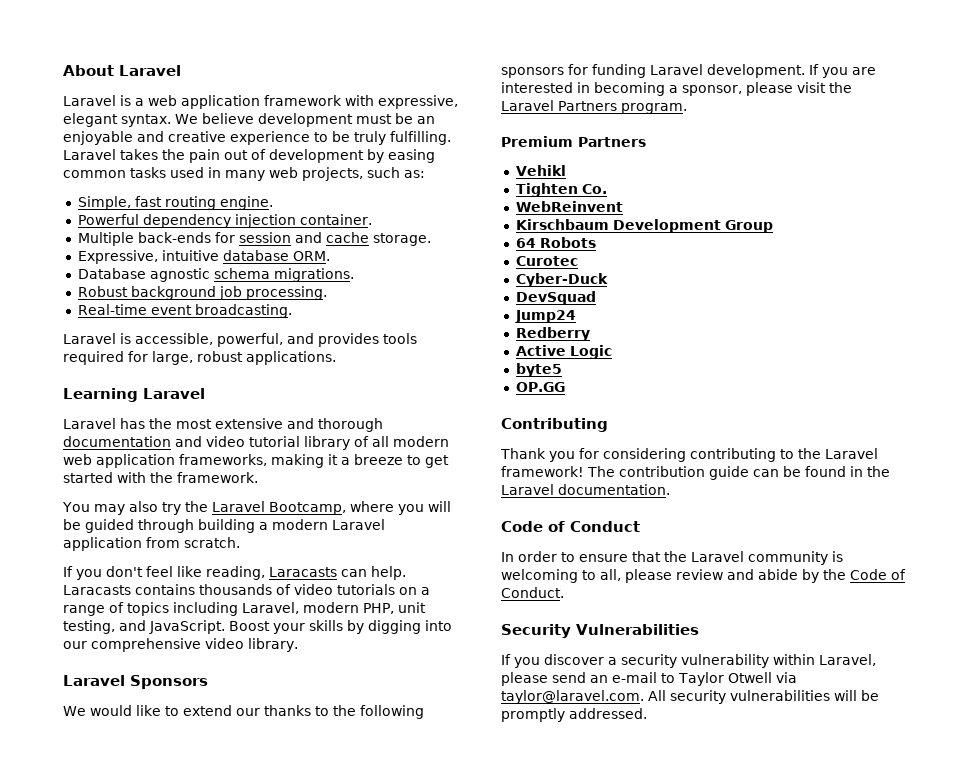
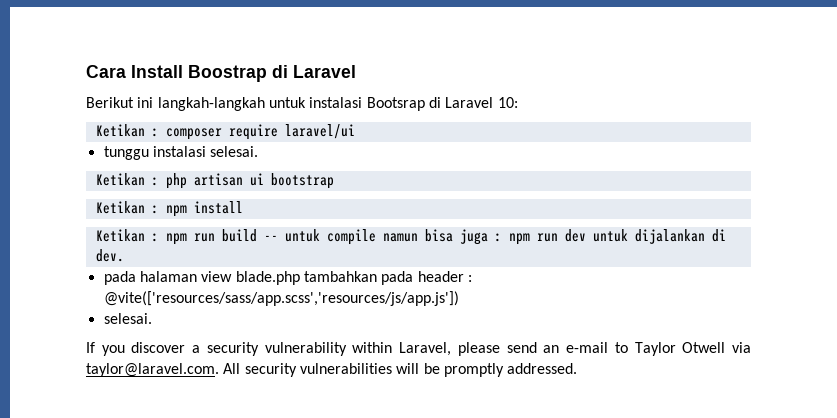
- About Laravel
- Laravel is a web application framework with expressive, elegant syntax. We believe development must be an enjoyable and creative experience to be truly fulfilling. Laravel takes the pain out of development by easing common tasks used in many web projects, such as:
- Simple, fast routing engine.
- Powerful dependency injection container.
- Multiple back-ends for session and cache storage.
- Expressive, intuitive database ORM.
- Database agnostic schema migrations.
- Robust background job processing.
- Real-time event broadcasting.
- Laravel is accessible, powerful, and provides tools required for large, robust applications.
- Learning Laravel
- Laravel has the most extensive and thorough documentation and video tutorial library of all modern web application frameworks, making it a breeze to get started with the framework.
- You may also try the Laravel Bootcamp, where you will be guided through building a modern Laravel application from scratch.
- If you don't feel like reading, Laracasts can help. Laracasts contains thousands of video tutorials on a range of topics including Laravel, modern PHP, unit testing, and JavaScript. Boost your skills by digging into our comprehensive video library.
- Laravel Sponsors
- We would like to extend our thanks to the following sponsors for funding Laravel development. If you are interested in becoming a sponsor, please visit the Laravel Partners program.
- Premium Partners
- Vehikl
- Tighten Co.
- WebReinvent
- Kirschbaum Development Group
- 64 Robots
- Curotec
- Cyber-Duck
- DevSquad
- Jump24
- Redberry
- Active Logic
- byte5
- OP.GG
- Contributing
- Thank you for considering contributing to the Laravel framework! The contribution guide can be found in the Laravel documentation.
- Code of Conduct
- In order to ensure that the Laravel community is welcoming to all, please review and abide by the Code of Conduct.
- Security Vulnerabilities
+ Cara Install Boostrap di Laravel
+ Berikut ini langkah-langkah untuk instalasi Bootsrap di Laravel 10:
+ Ketikan : composer require laravel/ui
+ tunggu instalasi selesai.
+ Ketikan : php artisan ui bootstrap
+ Ketikan : npm install
+ Ketikan : npm run build -- untuk compile namun bisa juga : npm run dev untuk dijalankan di dev.
+ pada halaman view blade.php tambahkan pada header : @vite(['resources/sass/app.scss','resources/js/app.js'])
+ selesai.

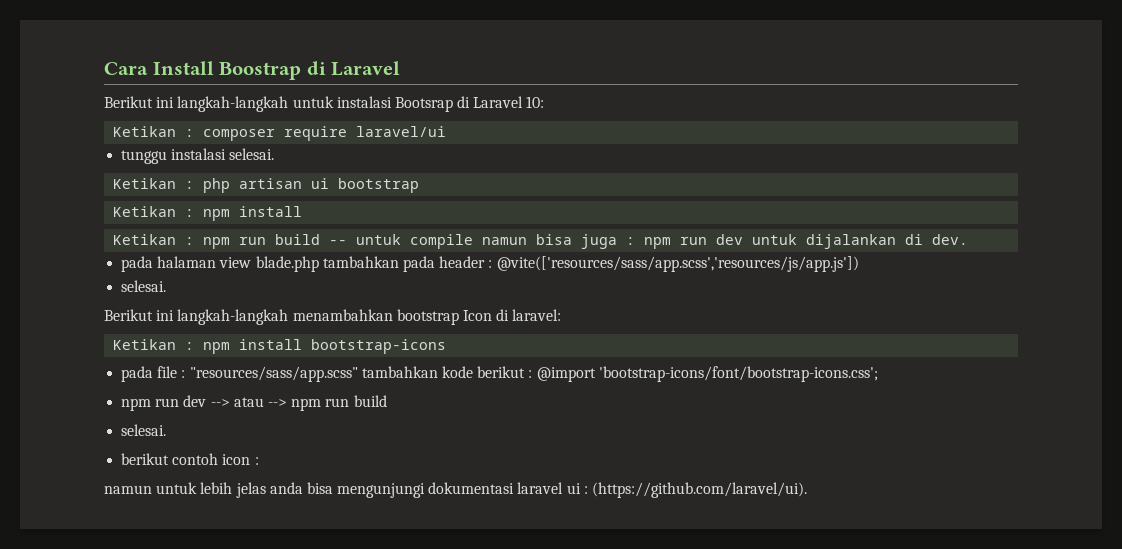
- If you discover a security vulnerability within Laravel, please send an e-mail to Taylor Otwell via taylor@laravel.com. All security vulnerabilities will be promptly addressed.
+ Berikut ini langkah-langkah menambahkan bootstrap Icon di laravel:
+ Ketikan : npm install bootstrap-icons
+ pada file : "resources/sass/app.scss" tambahkan kode berikut : @import 'bootstrap-icons/font/bootstrap-icons.css';
+ npm run dev --> atau --> npm run build
+ selesai.
+ berikut contoh icon :
+ namun untuk lebih jelas anda bisa mengunjungi dokumentasi laravel ui : (https://github.com/laravel/ui).

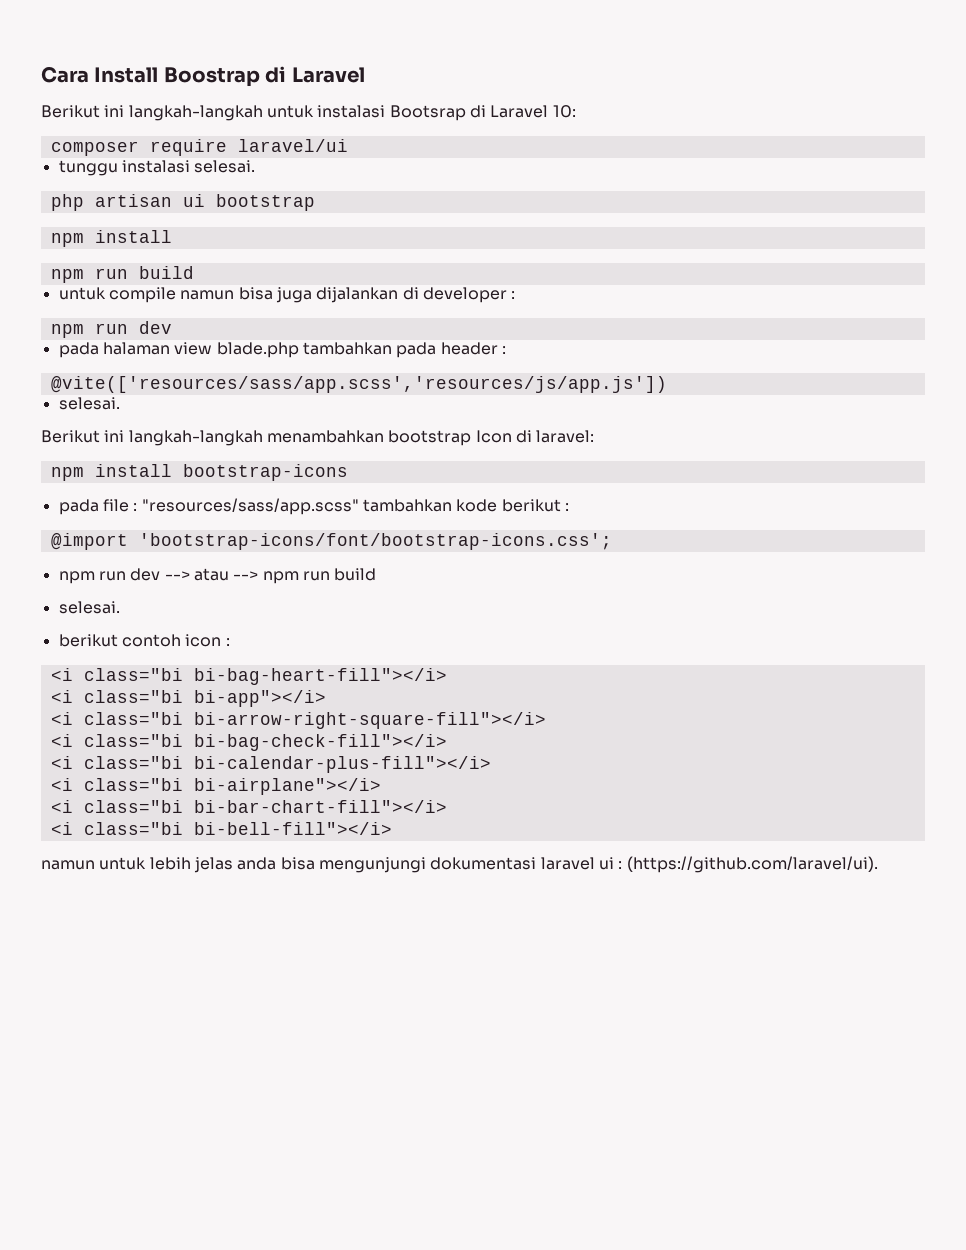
- Ketikan : composer require laravel/ui
+ composer require laravel/ui
- Ketikan : php artisan ui bootstrap
- Ketikan : npm install
- Ketikan : npm run build -- untuk compile namun bisa juga : npm run dev untuk dijalankan di dev.
+ php artisan ui bootstrap
+ npm install
+ npm run build
+ untuk compile namun bisa juga dijalankan di developer :
+ npm run dev
- pada halaman view blade.php tambahkan pada header : @vite(['resources/sass/app.scss','resources/js/app.js'])
+ pada halaman view blade.php tambahkan pada header :
+ @vite(['resources/sass/app.scss','resources/js/app.js'])
- Ketikan : npm install bootstrap-icons
+ npm install bootstrap-icons
- pada file : "resources/sass/app.scss" tambahkan kode berikut : @import 'bootstrap-icons/font/bootstrap-icons.css';
+ pada file : "resources/sass/app.scss" tambahkan kode berikut :
+ @import 'bootstrap-icons/font/bootstrap-icons.css';
+ <i class="bi bi-bag-heart-fill"></i>
+ <i class="bi bi-app"></i>
+ <i class="bi bi-arrow-right-square-fill"></i>
+ <i class="bi bi-bag-check-fill"></i>
+ <i class="bi bi-calendar-plus-fill"></i>
+ <i class="bi bi-airplane"></i>
+ <i class="bi bi-bar-chart-fill"></i>
+ <i class="bi bi-bell-fill"></i>

